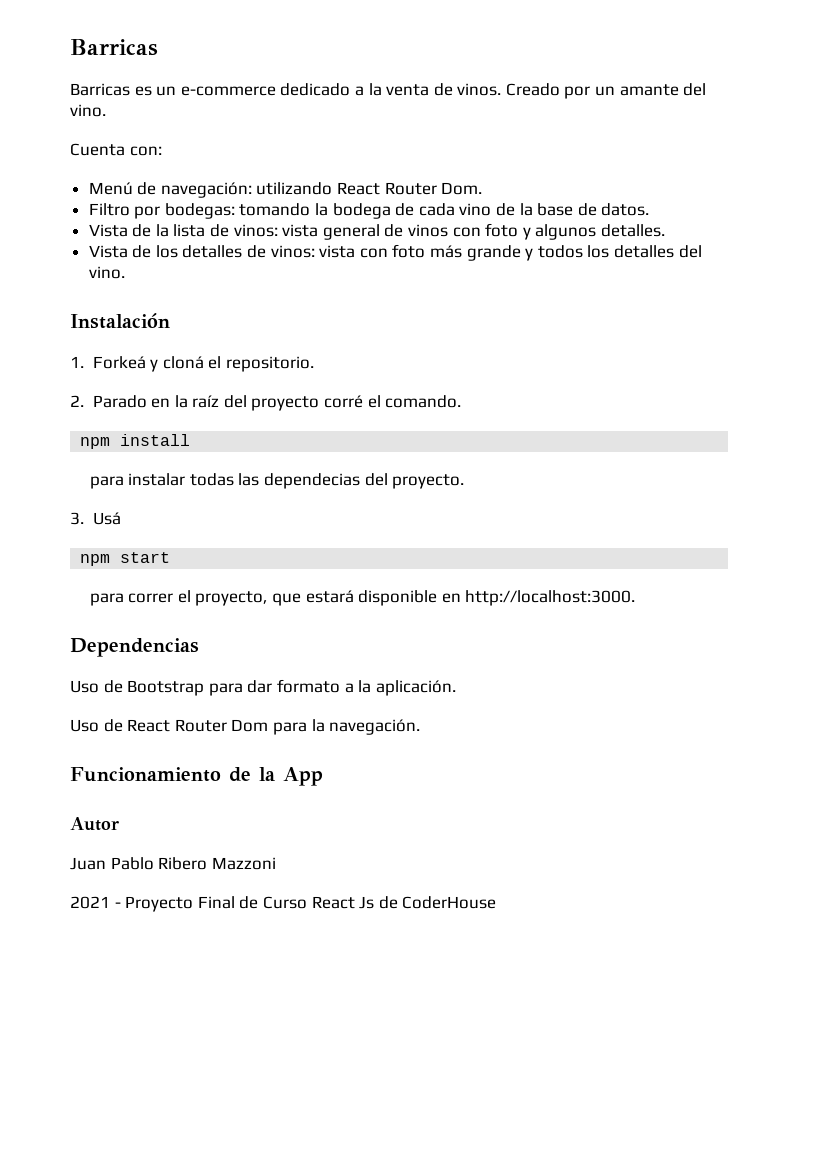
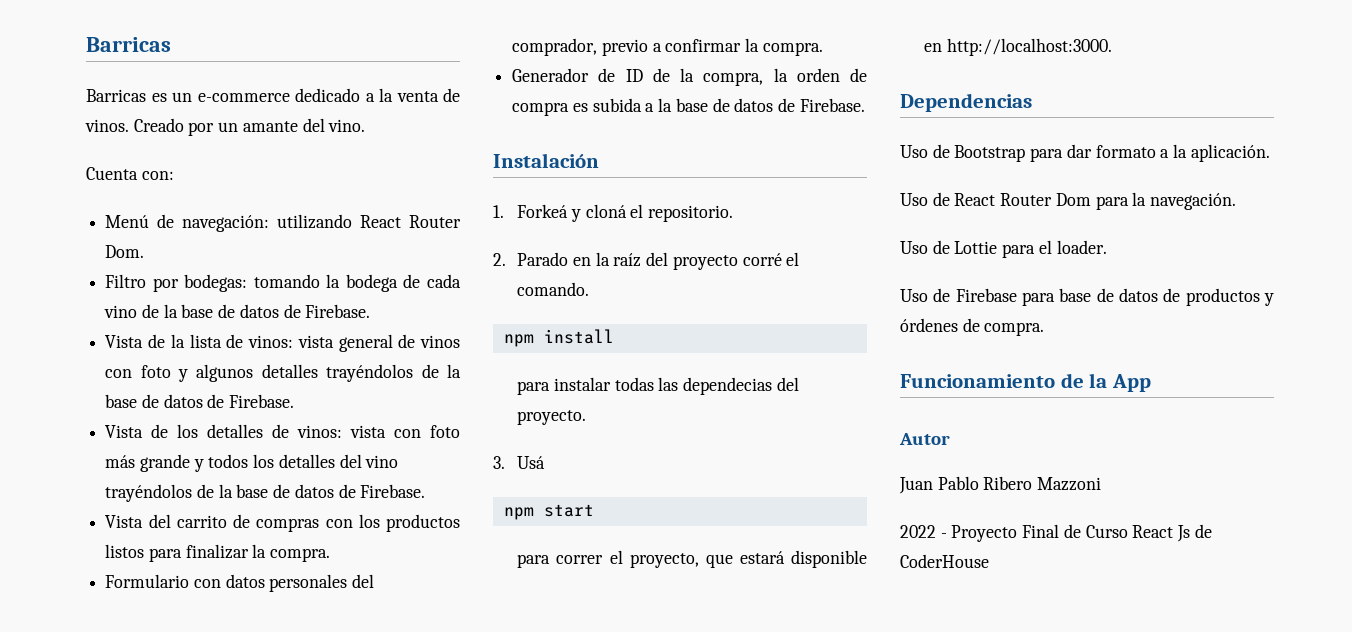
- Filtro por bodegas: tomando la bodega de cada vino de la base de datos.
+ Filtro por bodegas: tomando la bodega de cada vino de la base de datos de Firebase.
- Vista de la lista de vinos: vista general de vinos con foto y algunos detalles.
+ Vista de la lista de vinos: vista general de vinos con foto y algunos detalles trayéndolos de la base de datos de Firebase.
- Vista de los detalles de vinos: vista con foto más grande y todos los detalles del vino.
+ Vista de los detalles de vinos: vista con foto más grande y todos los detalles del vino trayéndolos de la base de datos de Firebase.
+ Vista del carrito de compras con los productos listos para finalizar la compra.
+ Formulario con datos personales del comprador, previo a confirmar la compra.
+ Generador de ID de la compra, la orden de compra es subida a la base de datos de Firebase.
+ Uso de Lottie para el loader.
+ Uso de Firebase para base de datos de productos y órdenes de compra.
- 2021 - Proyecto Final de Curso React Js de CoderHouse
+ 2022 - Proyecto Final de Curso React Js de CoderHouse

